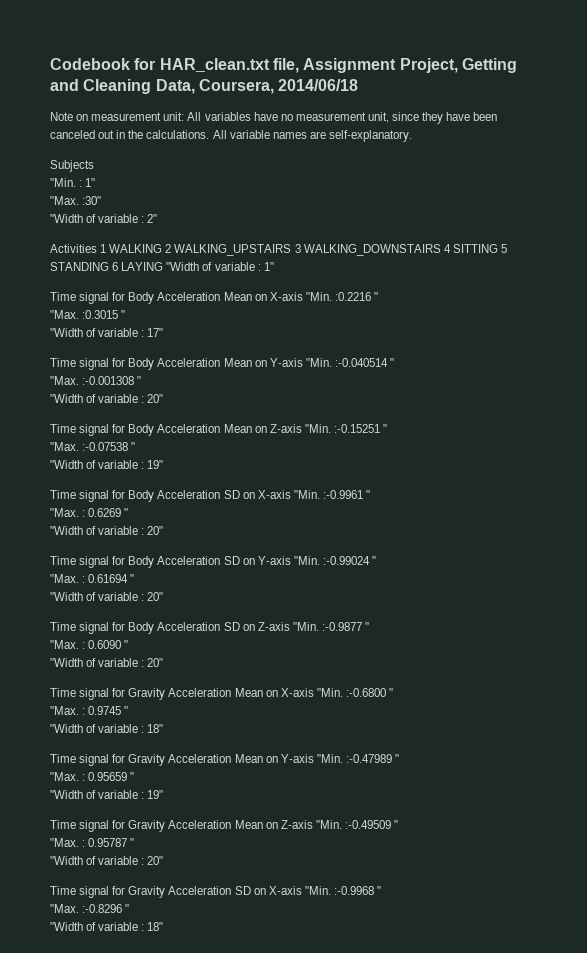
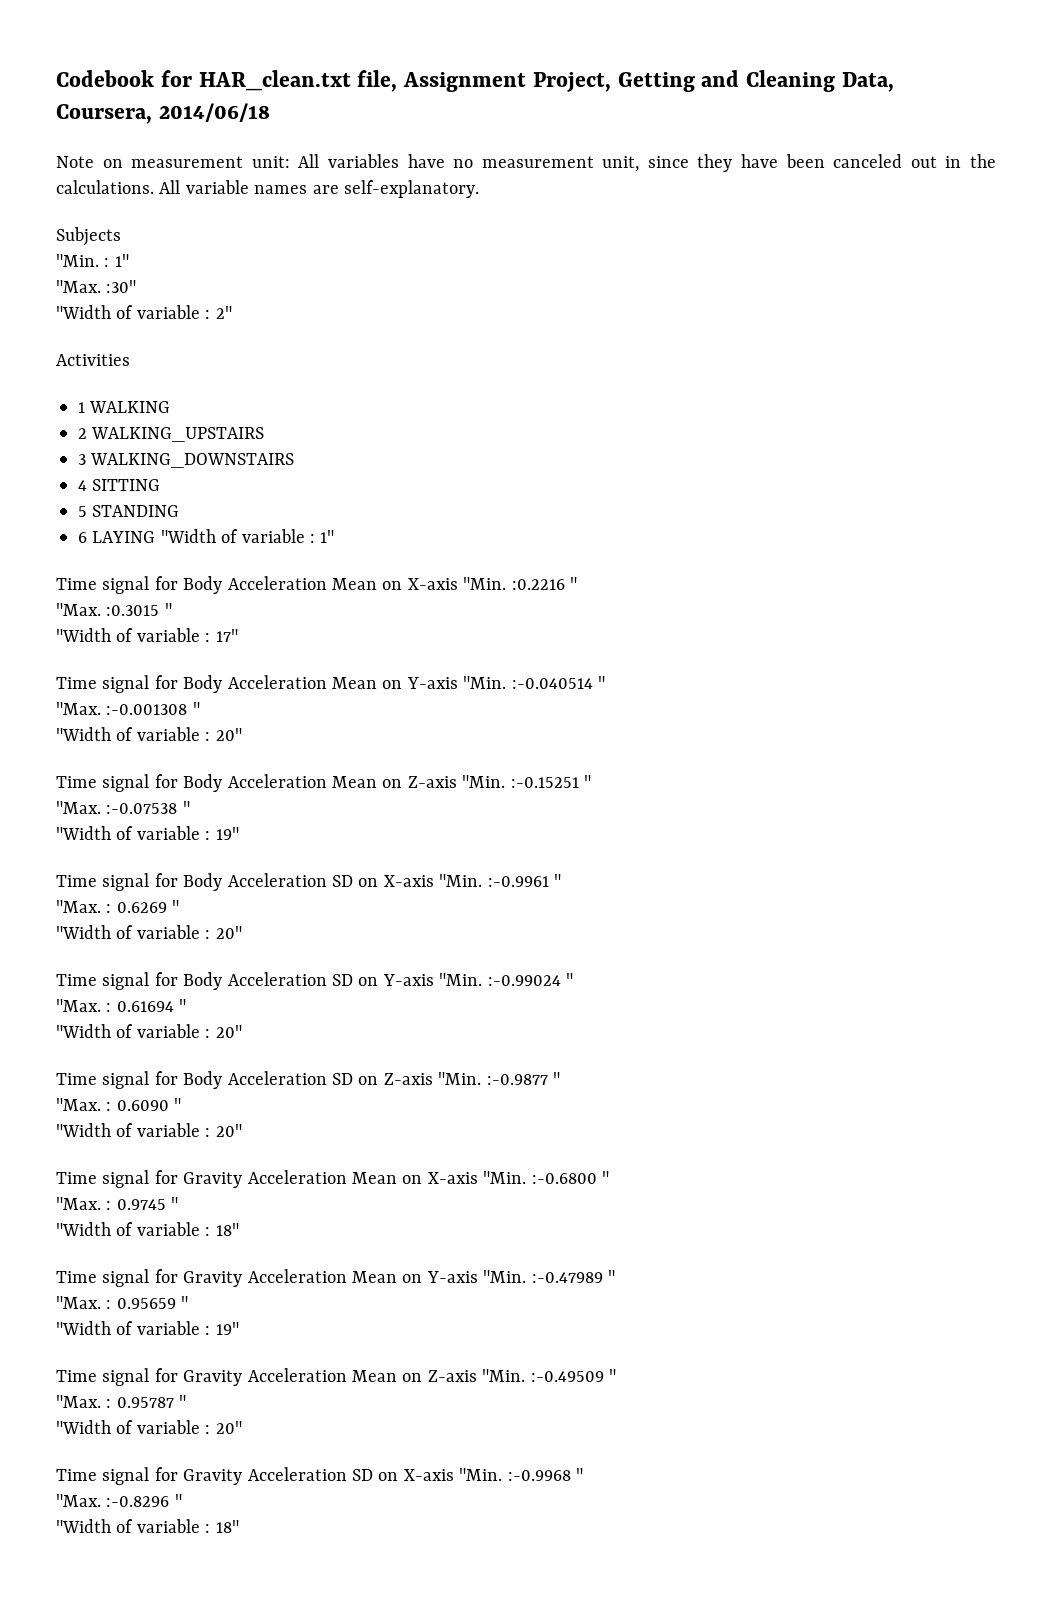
- Activities 1 WALKING 2 WALKING_UPSTAIRS 3 WALKING_DOWNSTAIRS 4 SITTING 5 STANDING 6 LAYING "Width of variable : 1"
+ Activities
+ 1 WALKING
+ 2 WALKING_UPSTAIRS
+ 3 WALKING_DOWNSTAIRS
+ 4 SITTING
+ 5 STANDING
+ 6 LAYING "Width of variable : 1"

